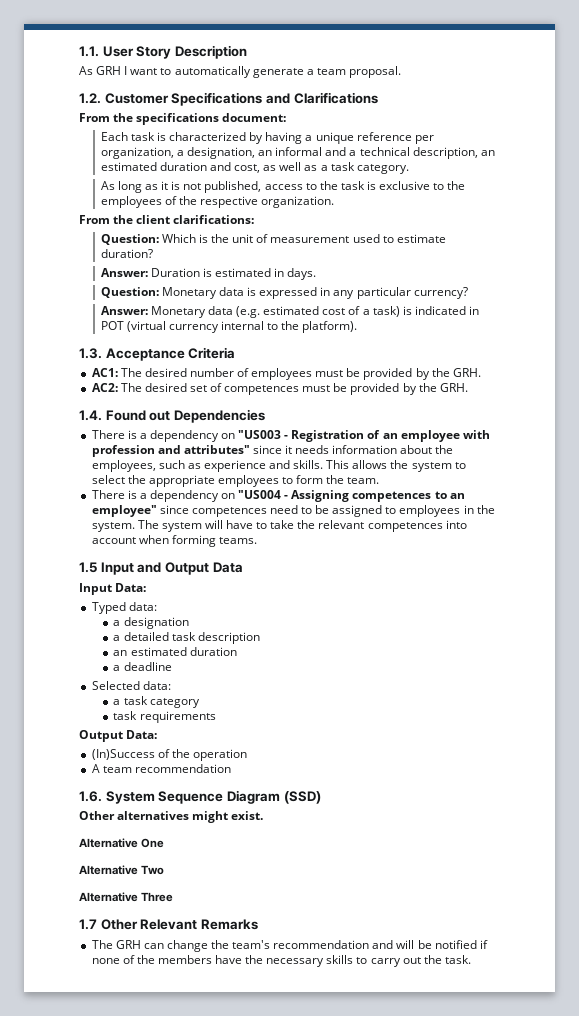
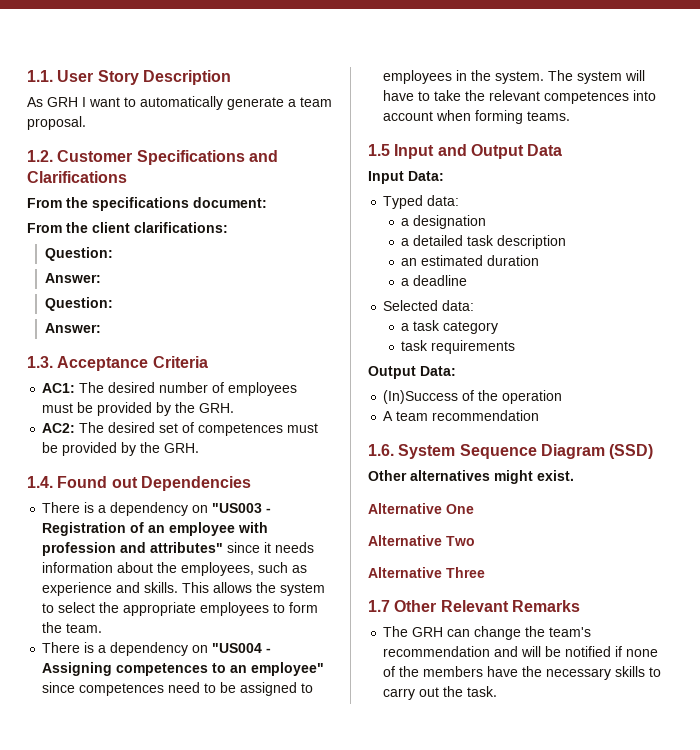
- Each task is characterized by having a unique reference per organization, a designation, an informal and a technical description, an estimated duration and cost, as well as a task category.
- As long as it is not published, access to the task is exclusive to the employees of the respective organization.
  From the client clarifications:
- Question: Which is the unit of measurement used to estimate duration?
- Answer: Duration is estimated in days.
- Question: Monetary data is expressed in any particular currency?
- Answer: Monetary data (e.g. estimated cost of a task) is indicated in POT (virtual currency internal to the platform).
+ Question:
+ Answer:
+ Question:
+ Answer:

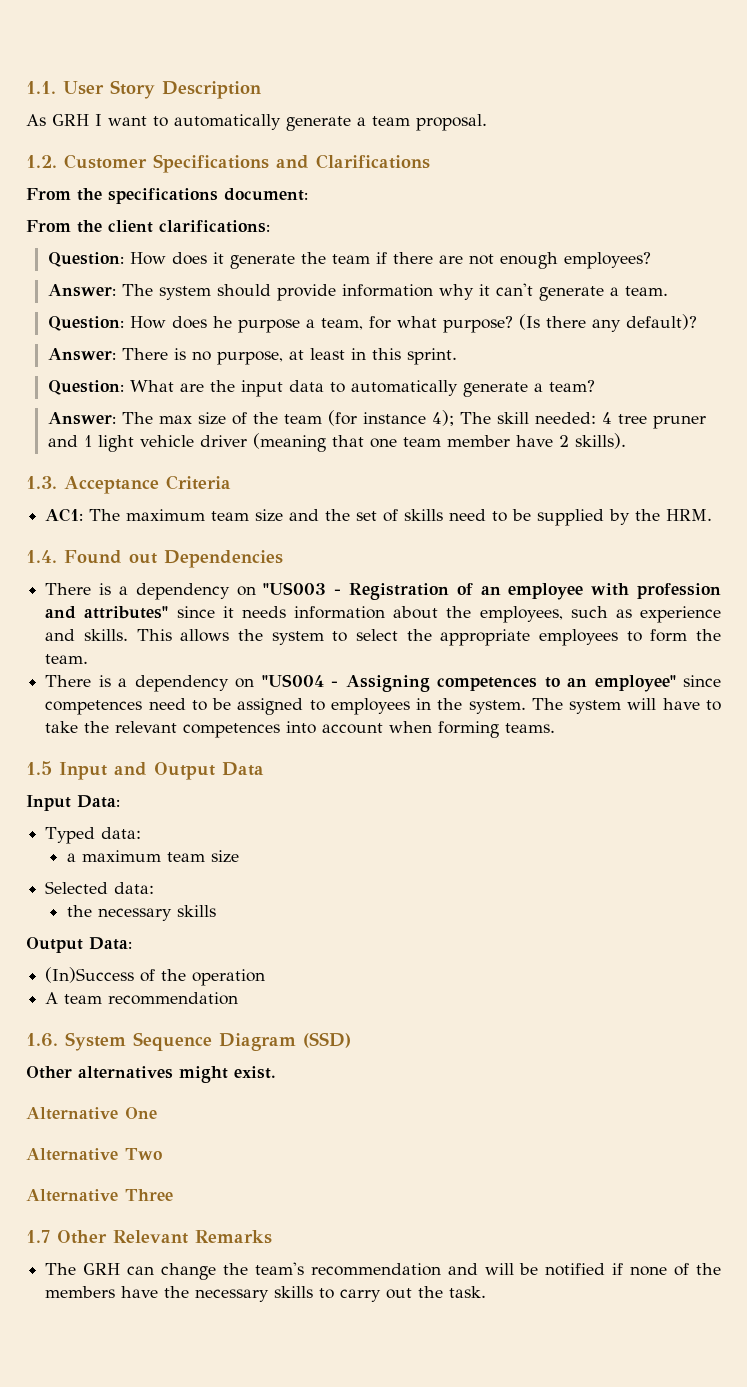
  From the client clarifications:
- Question:
- Answer:
- Question:
- Answer:
+ Question: How does it generate the team if there are not enough employees?
+ Answer: The system should provide information why it can't generate a team.
+ Question: How does he purpose a team, for what purpose? (Is there any default)?
+ Answer: There is no purpose, at least in this sprint.
+ Question: What are the input data to automatically generate a team?
+ Answer: The max size of the team (for instance 4); The skill needed: 4 tree pruner and 1 light vehicle driver (meaning that one team member have 2 skills).
- AC1: The desired number of employees must be provided by the GRH.
- AC2: The desired set of competences must be provided by the GRH.
+ AC1: The maximum team size and the set of skills need to be supplied by the HRM.
- a designation
- a detailed task description
- an estimated duration
- a deadline
+ a maximum team size
  Selected data:
- a task category
- task requirements
+ the necessary skills

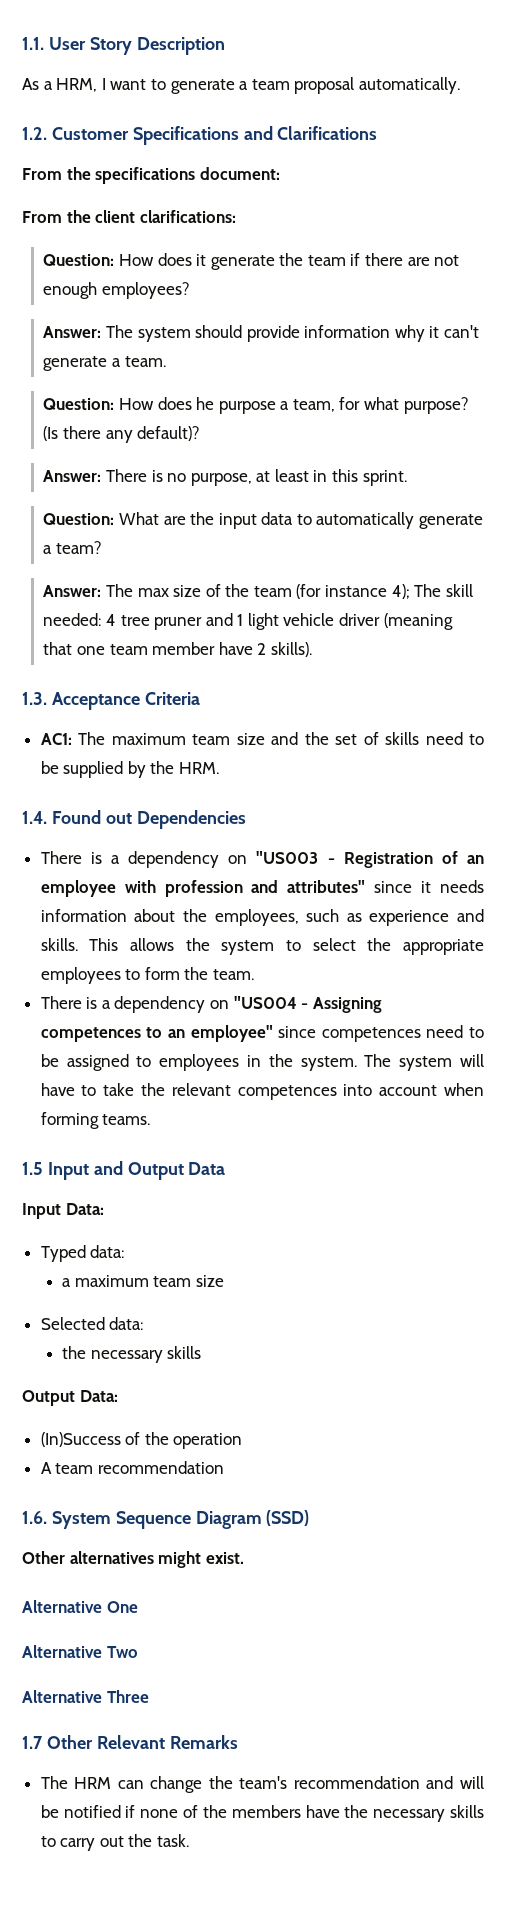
- As GRH I want to automatically generate a team proposal.
+ As a HRM, I want to generate a team proposal automatically.
- The GRH can change the team's recommendation and will be notified if none of the members have the necessary skills to carry out the task.
+ The HRM can change the team's recommendation and will be notified if none of the members have the necessary skills to carry out the task.

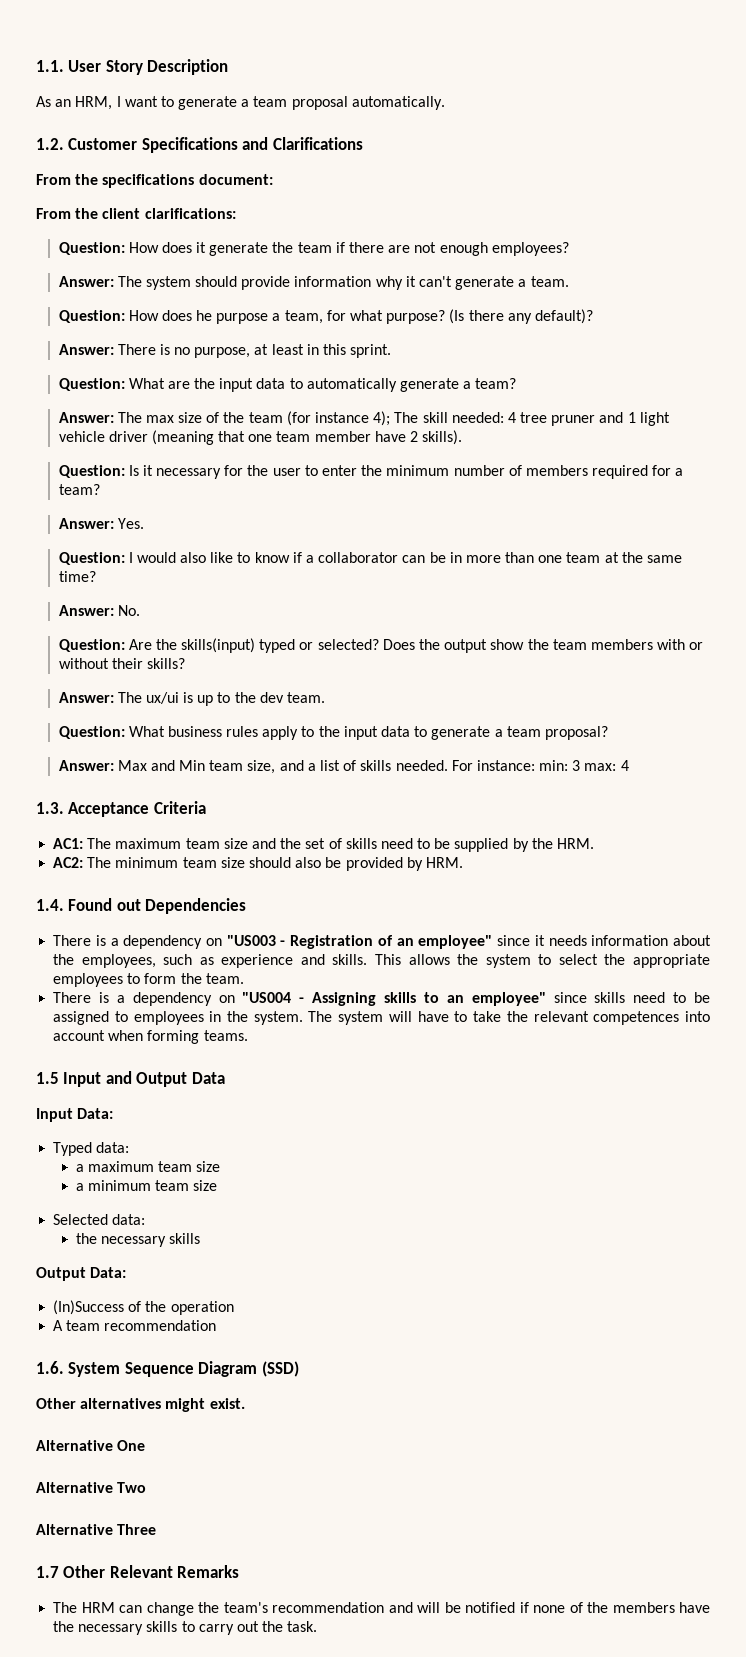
- As a HRM, I want to generate a team proposal automatically.
+ As an HRM, I want to generate a team proposal automatically.
+ Question: Is it necessary for the user to enter the minimum number of members required for a team?
+ Answer: Yes.
+ Question: I would also like to know if a collaborator can be in more than one team at the same time?
+ Answer: No.
+ Question: Are the skills(input) typed or selected? Does the output show the team members with or without their skills?
+ Answer: The ux/ui is up to the dev team.
+ Question: What business rules apply to the input data to generate a team proposal?
+ Answer: Max and Min team size, and a list of skills needed. For instance: min: 3 max: 4
+ AC2: The minimum team size should also be provided by HRM.
- There is a dependency on "US003 - Registration of an employee with profession and attributes" since it needs information about the employees, such as experience and skills.
+ There is a dependency on "US003 - Registration of an employee" since it needs information about the employees, such as experience and skills.
- There is a dependency on "US004 - Assigning competences to an employee" since competences need to be assigned to employees in the system.
+ There is a dependency on "US004 - Assigning skills to an employee" since skills need to be assigned to employees in the system.
+ a minimum team size

